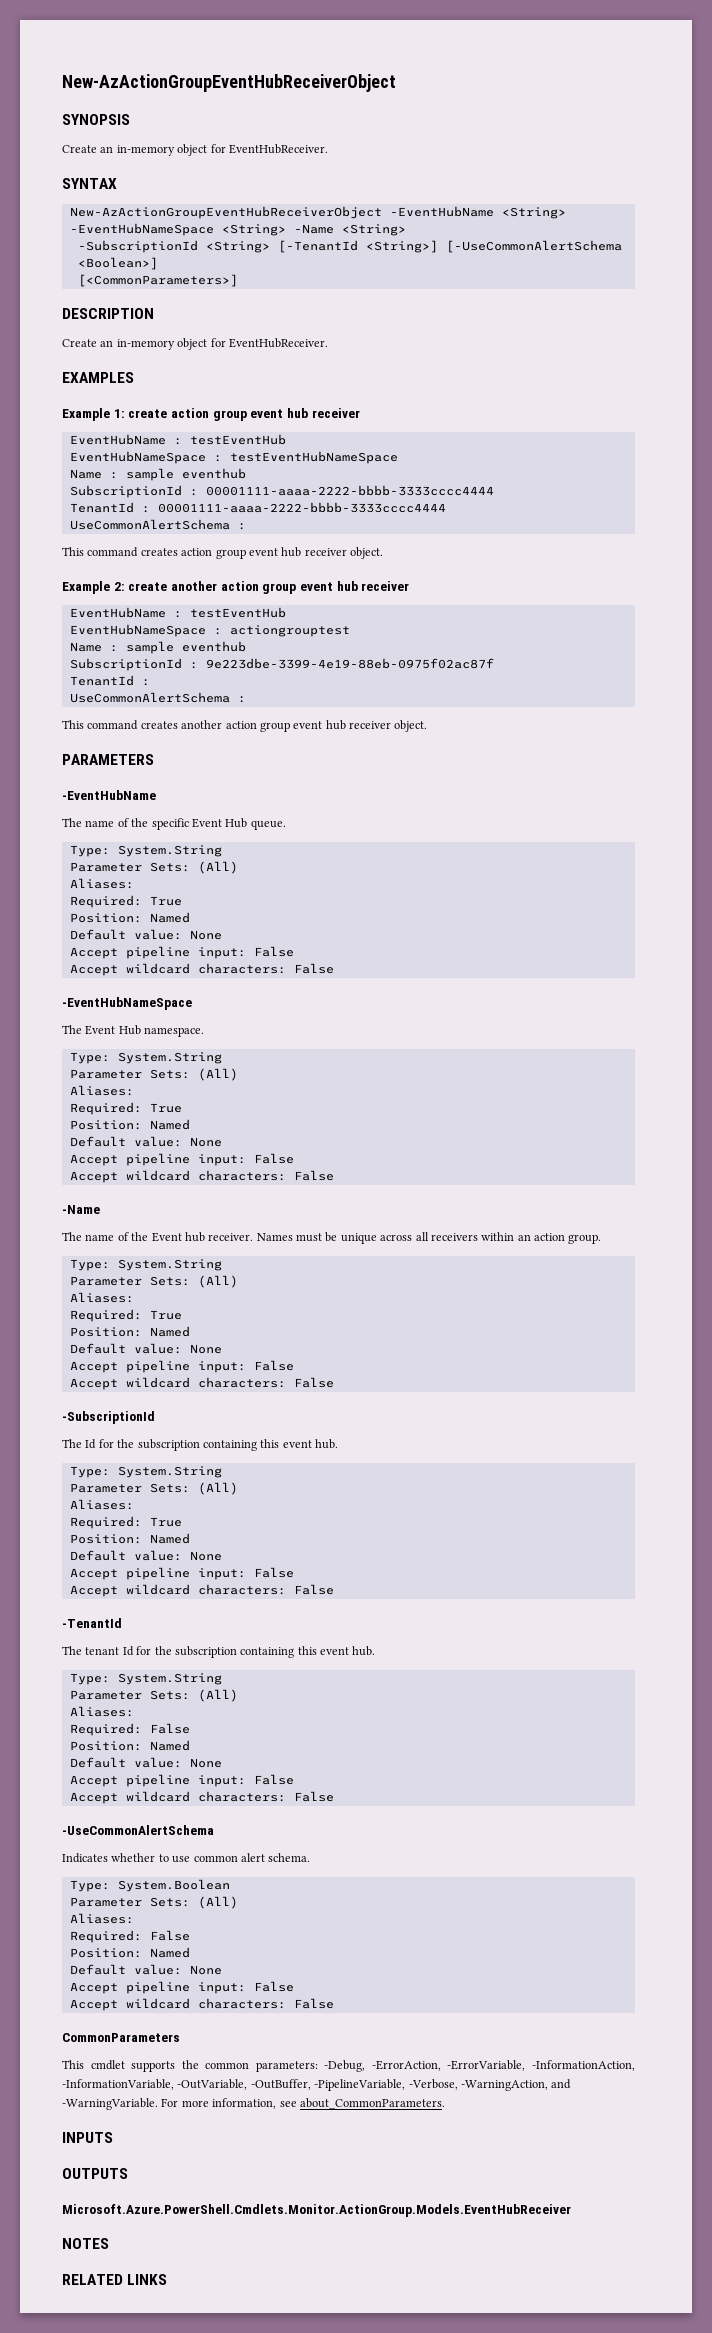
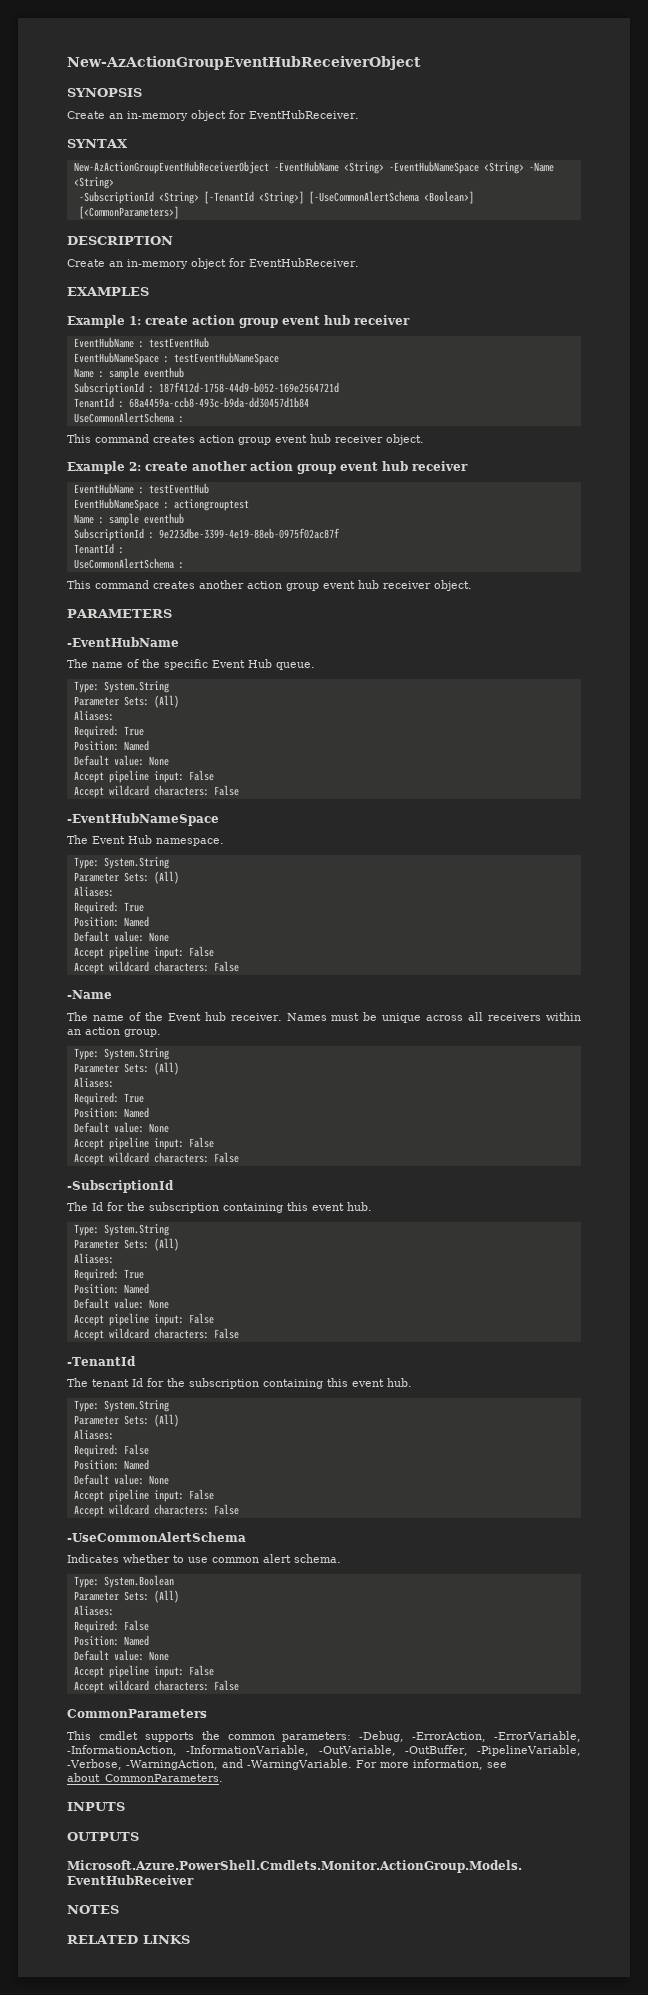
- SubscriptionId : 00001111-aaaa-2222-bbbb-3333cccc4444
- TenantId : 00001111-aaaa-2222-bbbb-3333cccc4444
+ SubscriptionId : 187f412d-1758-44d9-b052-169e2564721d
+ TenantId : 68a4459a-ccb8-493c-b9da-dd30457d1b84

